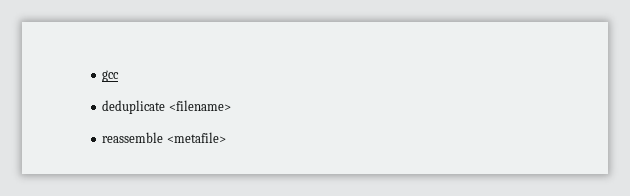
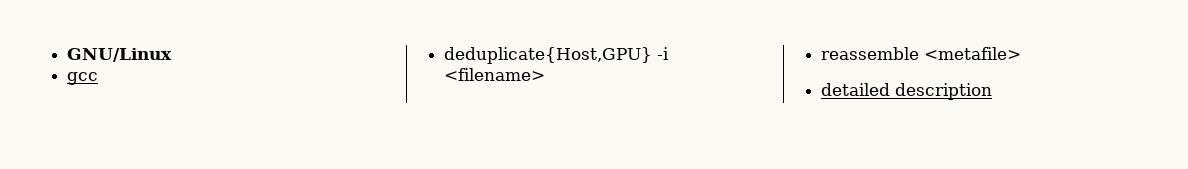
+ GNU/Linux
- deduplicate <filename>
+ deduplicate{Host,GPU} -i <filename>
+ detailed description

